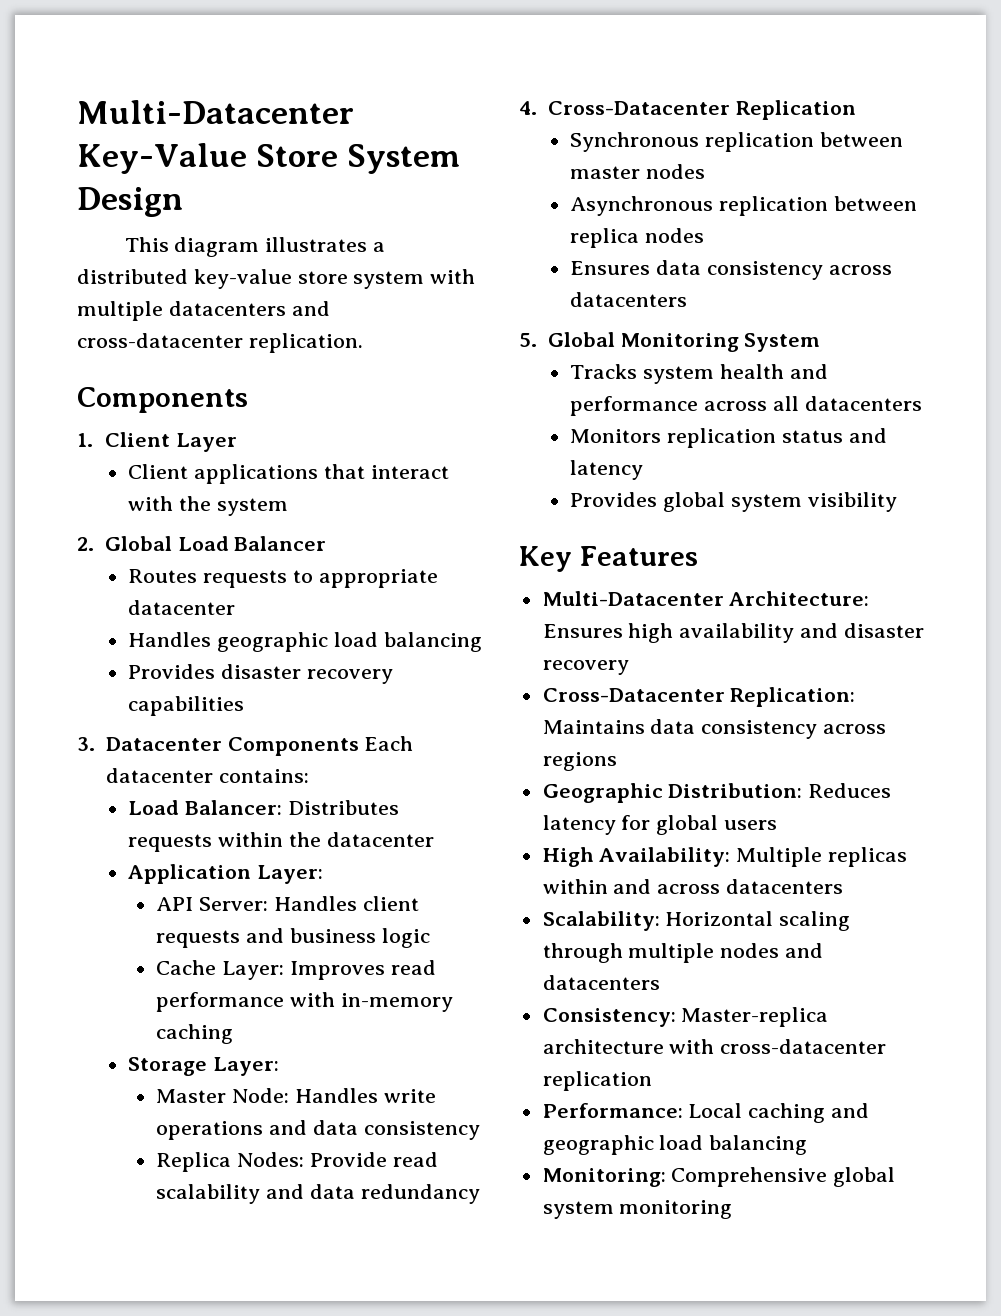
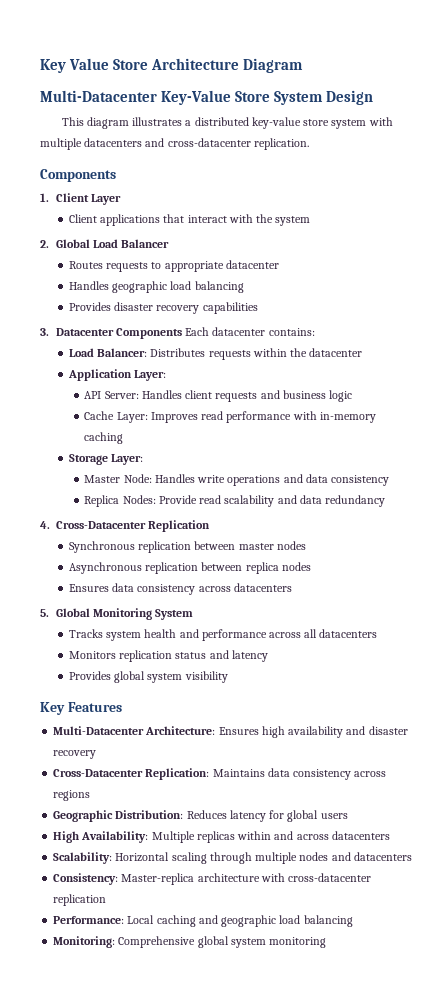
+ Key Value Store Architecture Diagram

